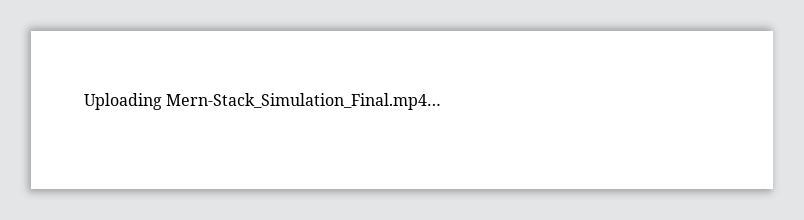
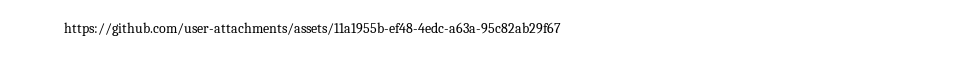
- Uploading Mern-Stack_Simulation_Final.mp4…
+ https://github.com/user-attachments/assets/11a1955b-ef48-4edc-a63a-95c82ab29f67

